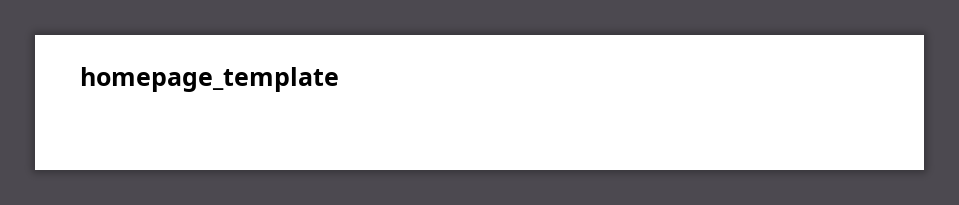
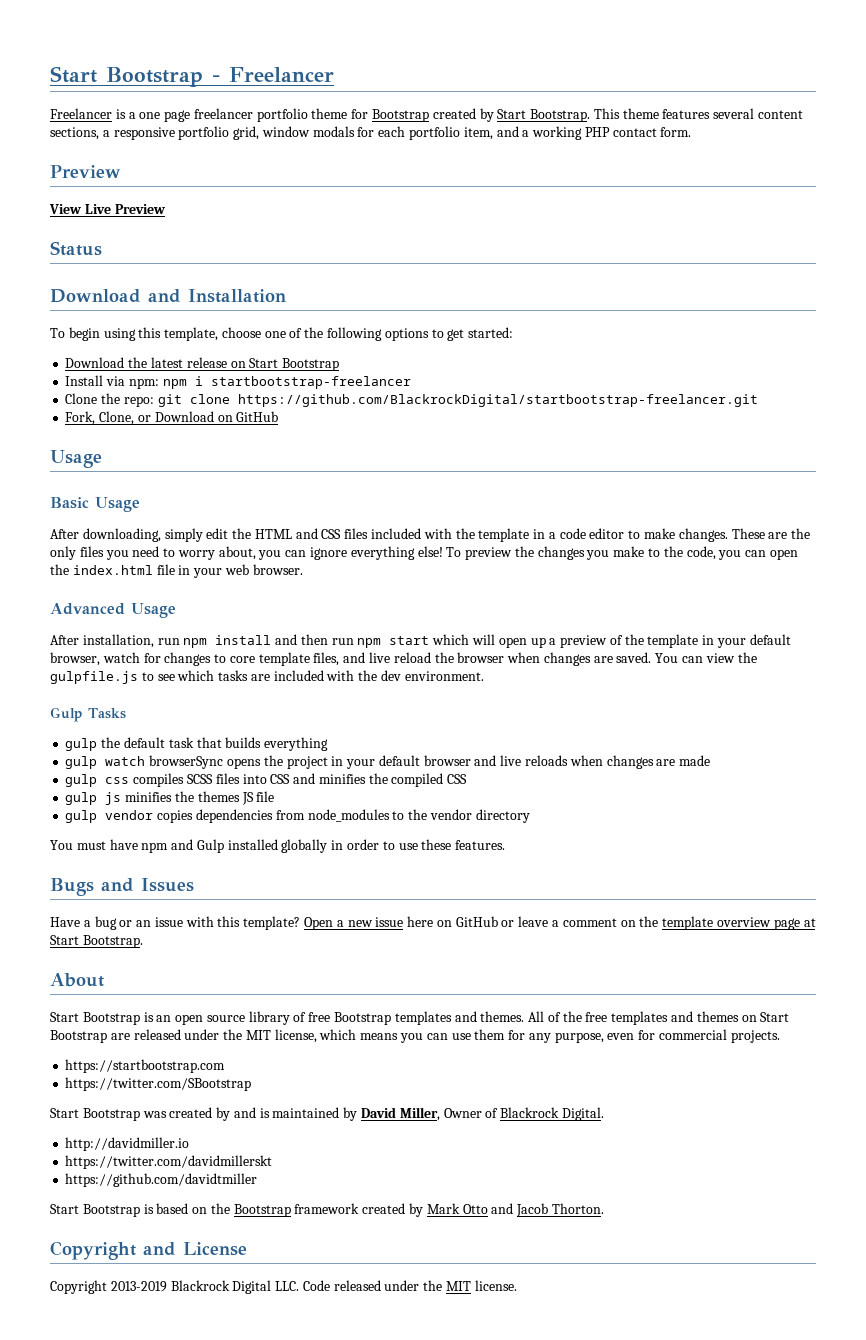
- homepage_template
+ Start Bootstrap - Freelancer
+ Freelancer is a one page freelancer portfolio theme for Bootstrap created by Start Bootstrap. This theme features several content sections, a responsive portfolio grid, window modals for each portfolio item, and a working PHP contact form.
+ Preview
+ View Live Preview
+ Status
+ Download and Installation
+ To begin using this template, choose one of the following options to get started:
+ Download the latest release on Start Bootstrap
+ Install via npm: npm i startbootstrap-freelancer
+ Clone the repo: git clone https://github.com/BlackrockDigital/startbootstrap-freelancer.git
+ Fork, Clone, or Download on GitHub
+ Usage
+ Basic Usage
+ After downloading, simply edit the HTML and CSS files included with the template in a code editor to make changes. These are the only files you need to worry about, you can ignore everything else! To preview the changes you make to the code, you can open the index.html file in your web browser.
+ Advanced Usage
+ After installation, run npm install and then run npm start which will open up a preview of the template in your default browser, watch for changes to core template files, and live reload the browser when changes are saved. You can view the gulpfile.js to see which tasks are included with the dev environment.
+ Gulp Tasks
+ gulp the default task that builds everything
+ gulp watch browserSync opens the project in your default browser and live reloads when changes are made
+ gulp css compiles SCSS files into CSS and minifies the compiled CSS
+ gulp js minifies the themes JS file
+ gulp vendor copies dependencies from node_modules to the vendor directory
+ You must have npm and Gulp installed globally in order to use these features.
+ Bugs and Issues
+ Have a bug or an issue with this template? Open a new issue here on GitHub or leave a comment on the template overview page at Start Bootstrap.
+ About
+ Start Bootstrap is an open source library of free Bootstrap templates and themes. All of the free templates and themes on Start Bootstrap are released under the MIT license, which means you can use them for any purpose, even for commercial projects.
+ https://startbootstrap.com
+ https://twitter.com/SBootstrap
+ Start Bootstrap was created by and is maintained by David Miller, Owner of Blackrock Digital.
+ http://davidmiller.io
+ https://twitter.com/davidmillerskt
+ https://github.com/davidtmiller
+ Start Bootstrap is based on the Bootstrap framework created by Mark Otto and Jacob Thorton.
+ Copyright and License
+ Copyright 2013-2019 Blackrock Digital LLC. Code released under the MIT license.

